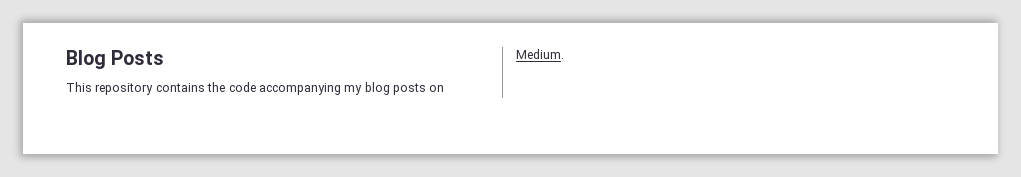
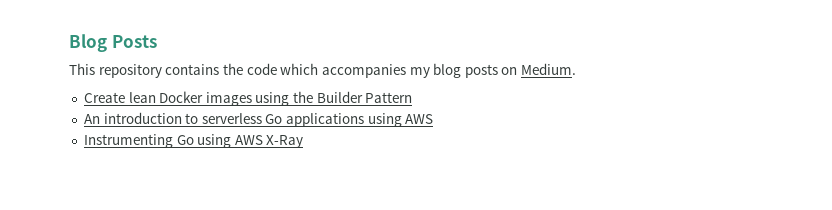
- This repository contains the code accompanying my blog posts on Medium.
+ This repository contains the code which accompanies my blog posts on Medium.
+ Create lean Docker images using the Builder Pattern
+ An introduction to serverless Go applications using AWS
+ Instrumenting Go using AWS X-Ray

